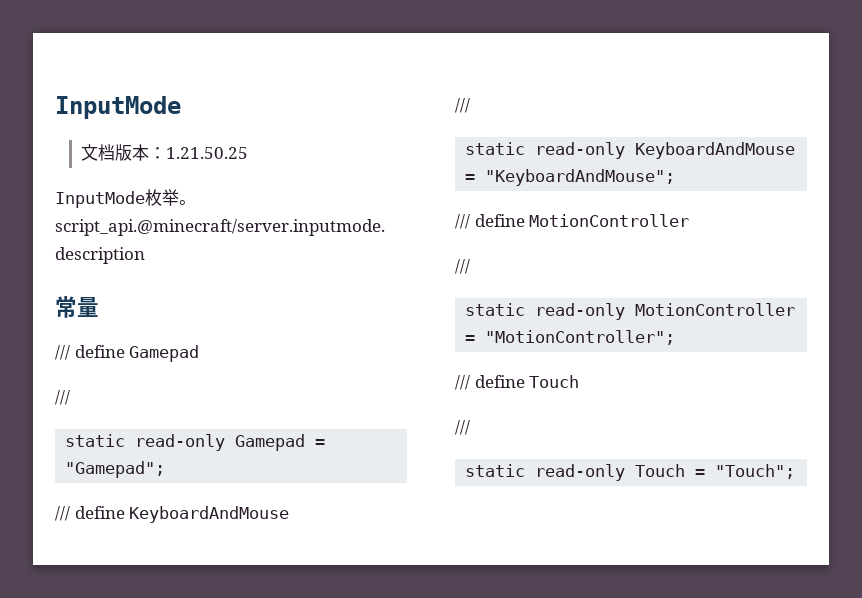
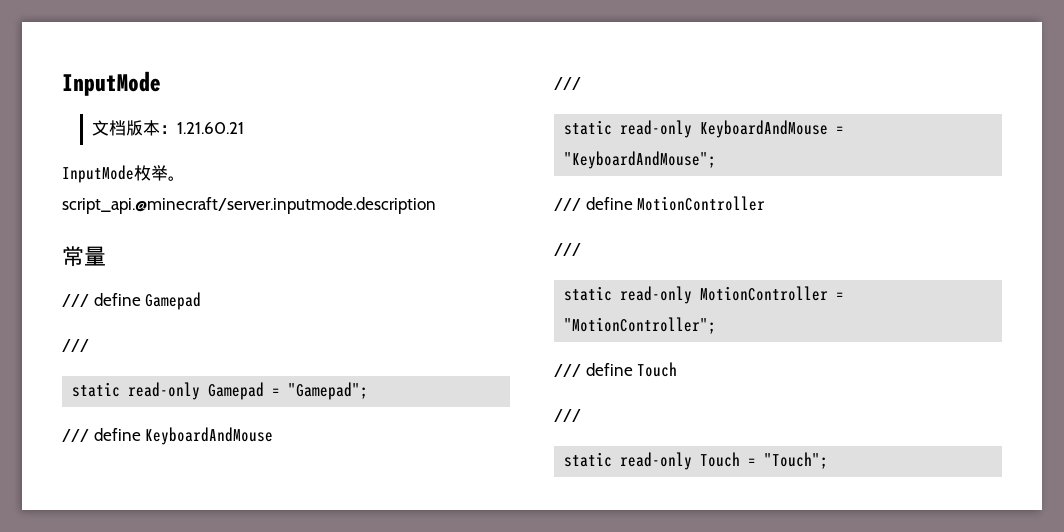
- 文档版本：1.21.50.25
+ 文档版本：1.21.60.21

